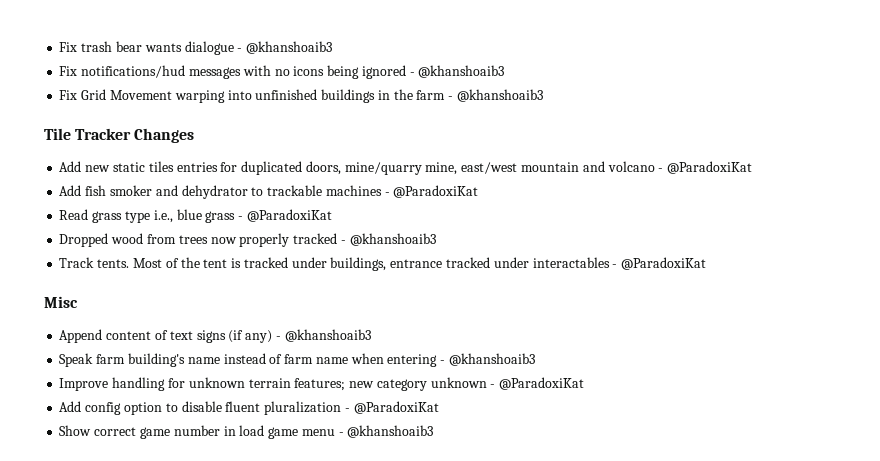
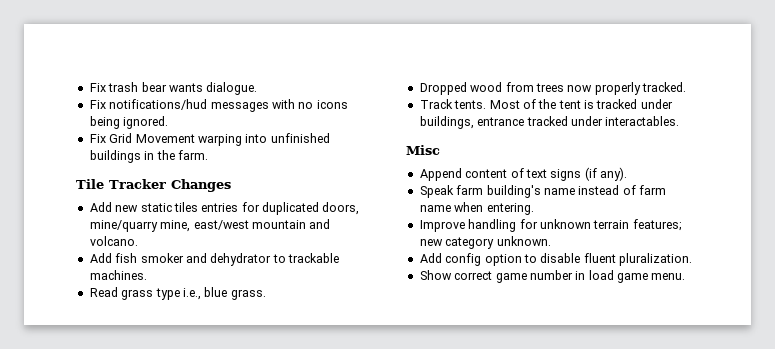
- Fix trash bear wants dialogue - @khanshoaib3
+ Fix trash bear wants dialogue.
- Fix notifications/hud messages with no icons being ignored - @khanshoaib3
+ Fix notifications/hud messages with no icons being ignored.
- Fix Grid Movement warping into unfinished buildings in the farm - @khanshoaib3
+ Fix Grid Movement warping into unfinished buildings in the farm.
- Add new static tiles entries for duplicated doors, mine/quarry mine, east/west mountain and volcano - @ParadoxiKat
+ Add new static tiles entries for duplicated doors, mine/quarry mine, east/west mountain and volcano.
- Add fish smoker and dehydrator to trackable machines - @ParadoxiKat
+ Add fish smoker and dehydrator to trackable machines.
- Read grass type i.e., blue grass - @ParadoxiKat
+ Read grass type i.e., blue grass.
- Dropped wood from trees now properly tracked - @khanshoaib3
+ Dropped wood from trees now properly tracked.
- Most of the tent is tracked under buildings, entrance tracked under interactables - @ParadoxiKat
+ Most of the tent is tracked under buildings, entrance tracked under interactables.
- Append content of text signs (if any) - @khanshoaib3
+ Append content of text signs (if any).
- Speak farm building's name instead of farm name when entering - @khanshoaib3
+ Speak farm building's name instead of farm name when entering.
- Improve handling for unknown terrain features; new category unknown - @ParadoxiKat
+ Improve handling for unknown terrain features; new category unknown.
- Add config option to disable fluent pluralization - @ParadoxiKat
+ Add config option to disable fluent pluralization.
- Show correct game number in load game menu - @khanshoaib3
+ Show correct game number in load game menu.

